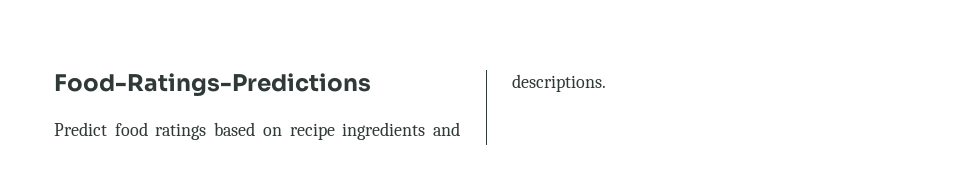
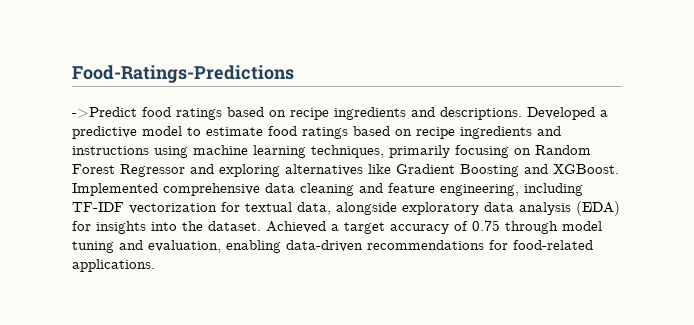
- Predict food ratings based on recipe ingredients and descriptions.
+ ->Predict food ratings based on recipe ingredients and descriptions.
+ Developed a predictive model to estimate food ratings based on recipe ingredients and instructions using machine learning techniques, primarily focusing on Random Forest Regressor and exploring alternatives like Gradient Boosting and XGBoost. Implemented comprehensive data cleaning and feature engineering, including TF-IDF vectorization for textual data, alongside exploratory data analysis (EDA) for insights into the dataset. Achieved a target accuracy of 0.75 through model tuning and evaluation, enabling data-driven recommendations for food-related applications.

